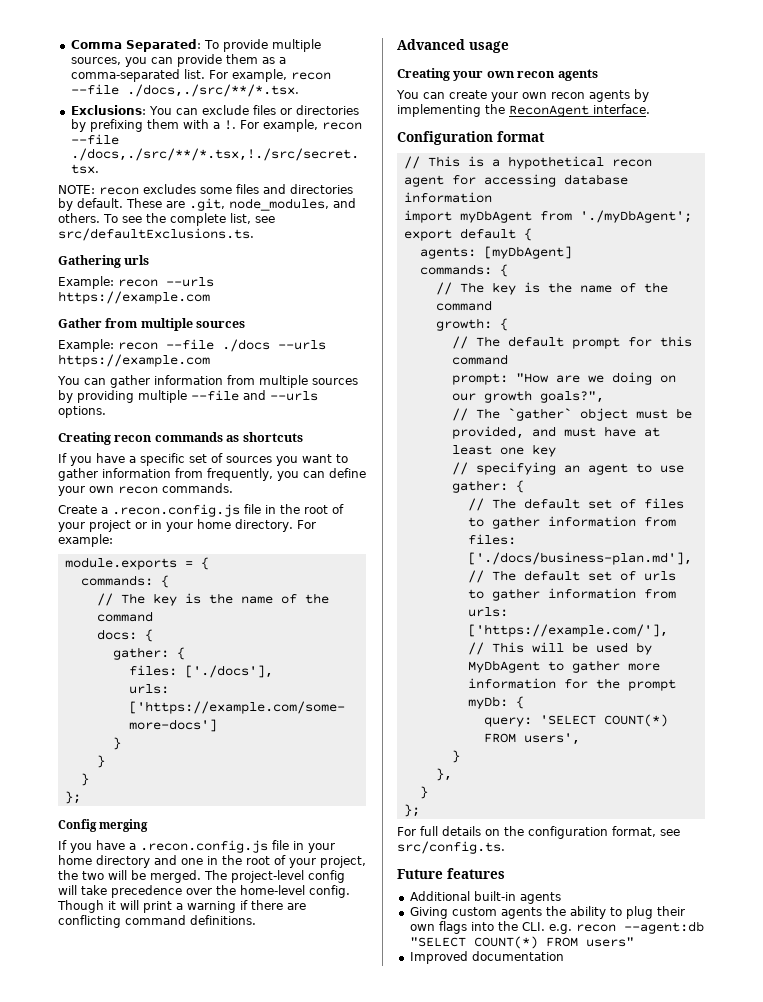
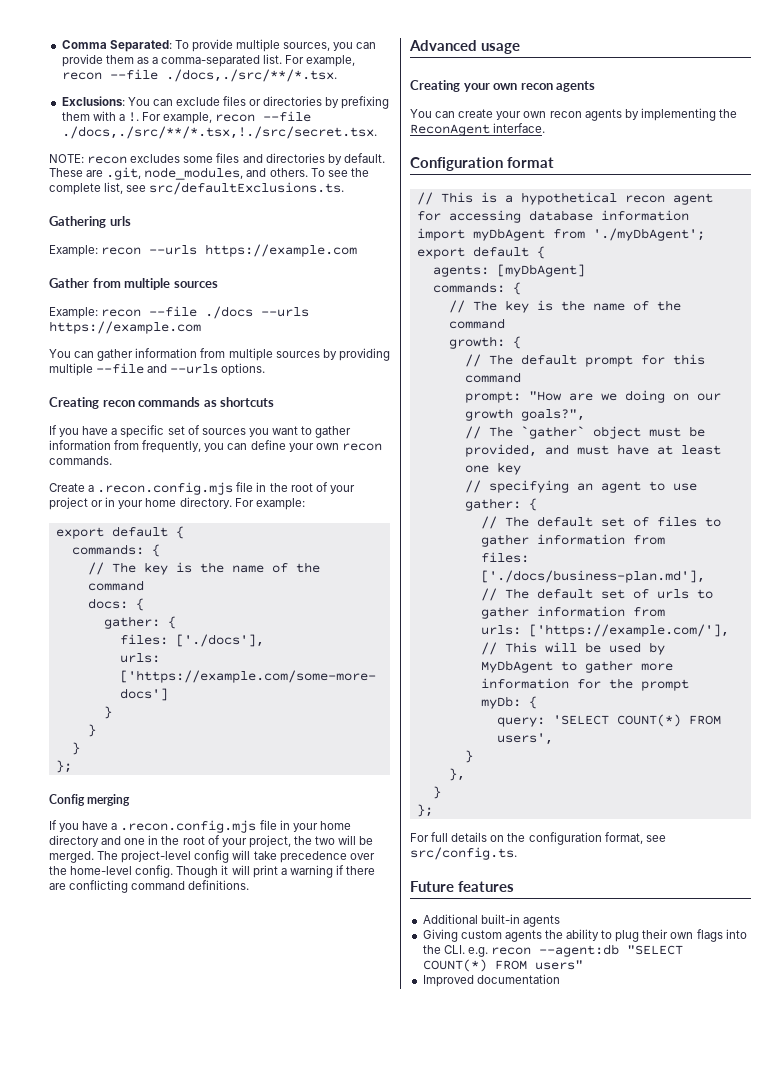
- Create a .recon.config.js file in the root of your project or in your home directory.
+ Create a .recon.config.mjs file in the root of your project or in your home directory.
  For example:
- module.exports = {
+ export default {
- If you have a .recon.config.js file in your home directory and one in the root of your project, the two will be merged.
+ If you have a .recon.config.mjs file in your home directory and one in the root of your project, the two will be merged.

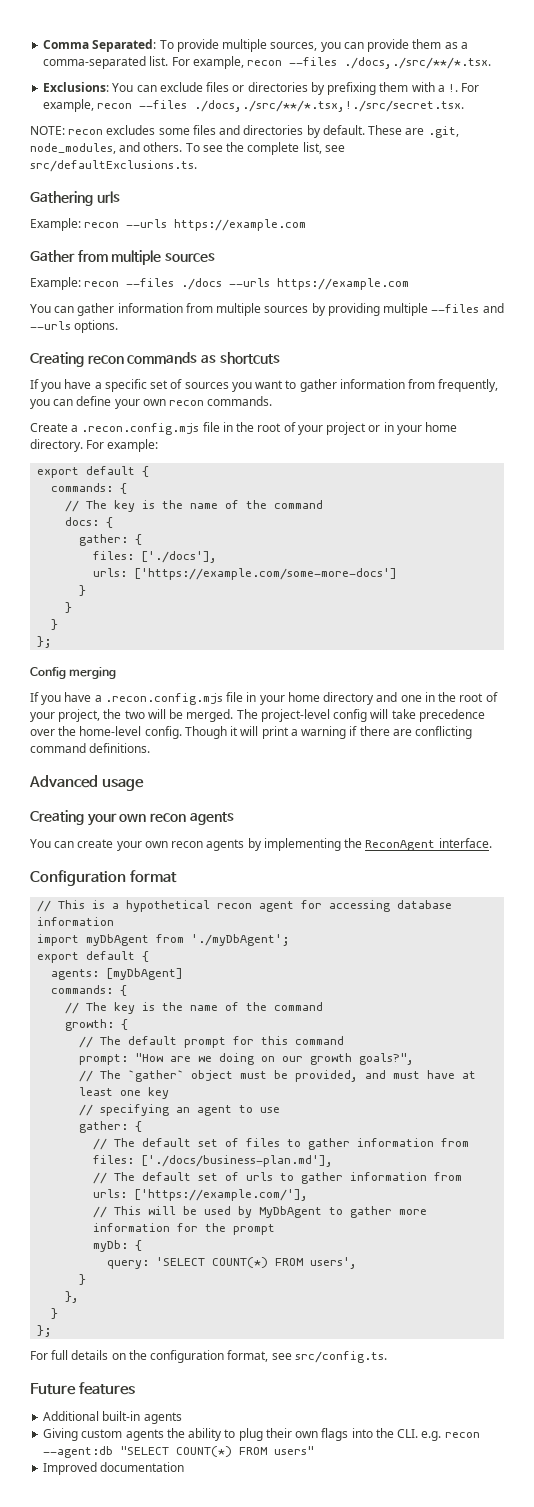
- For example, recon --file ./docs,./src/**/*.tsx.
+ For example, recon --files ./docs,./src/**/*.tsx.
- For example, recon --file ./docs,./src/**/*.tsx,!./src/secret.tsx.
+ For example, recon --files ./docs,./src/**/*.tsx,!./src/secret.tsx.
- Example: recon --file ./docs --urls https://example.com
+ Example: recon --files ./docs --urls https://example.com
- You can gather information from multiple sources by providing multiple --file and --urls options.
+ You can gather information from multiple sources by providing multiple --files and --urls options.

